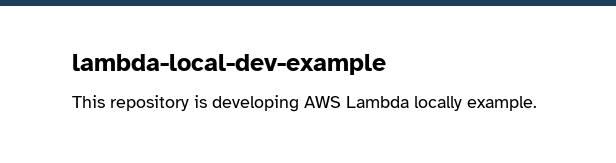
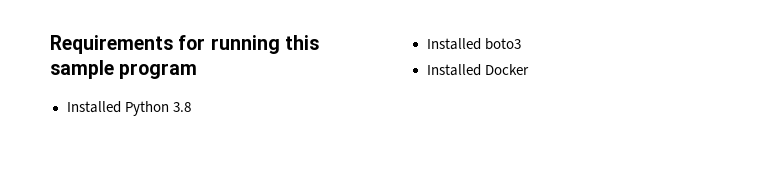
- lambda-local-dev-example
- This repository is developing AWS Lambda locally example.
+ Requirements for running this sample program
+ Installed Python 3.8
+ Installed boto3
+ Installed Docker

